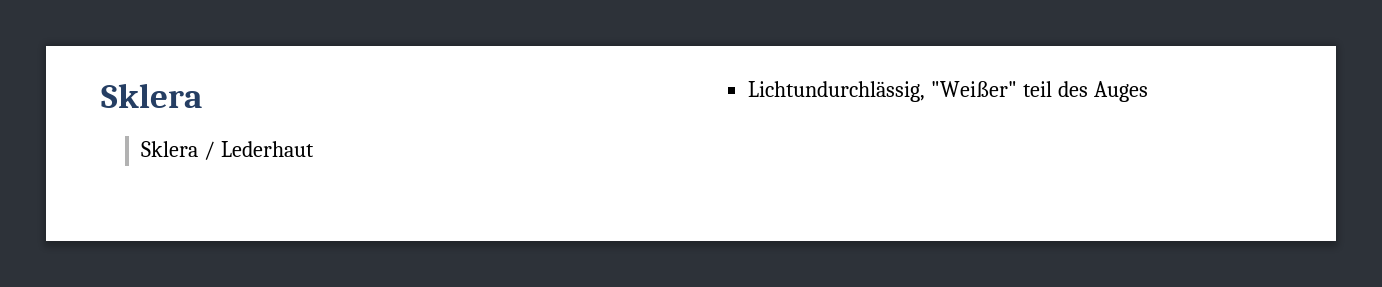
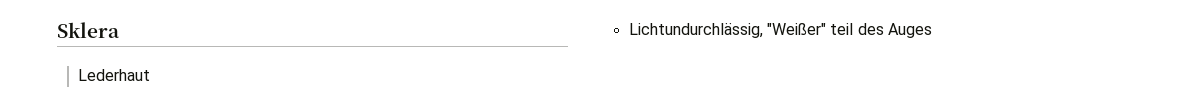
- Sklera / Lederhaut
+ Lederhaut

